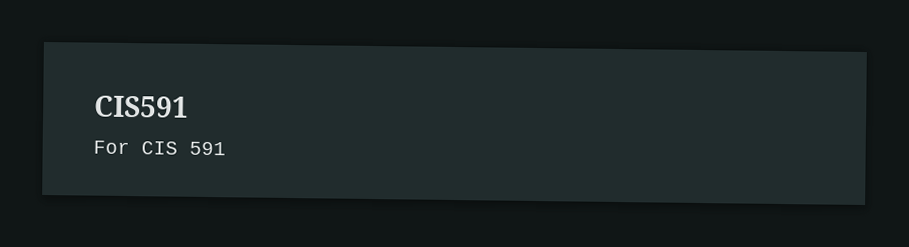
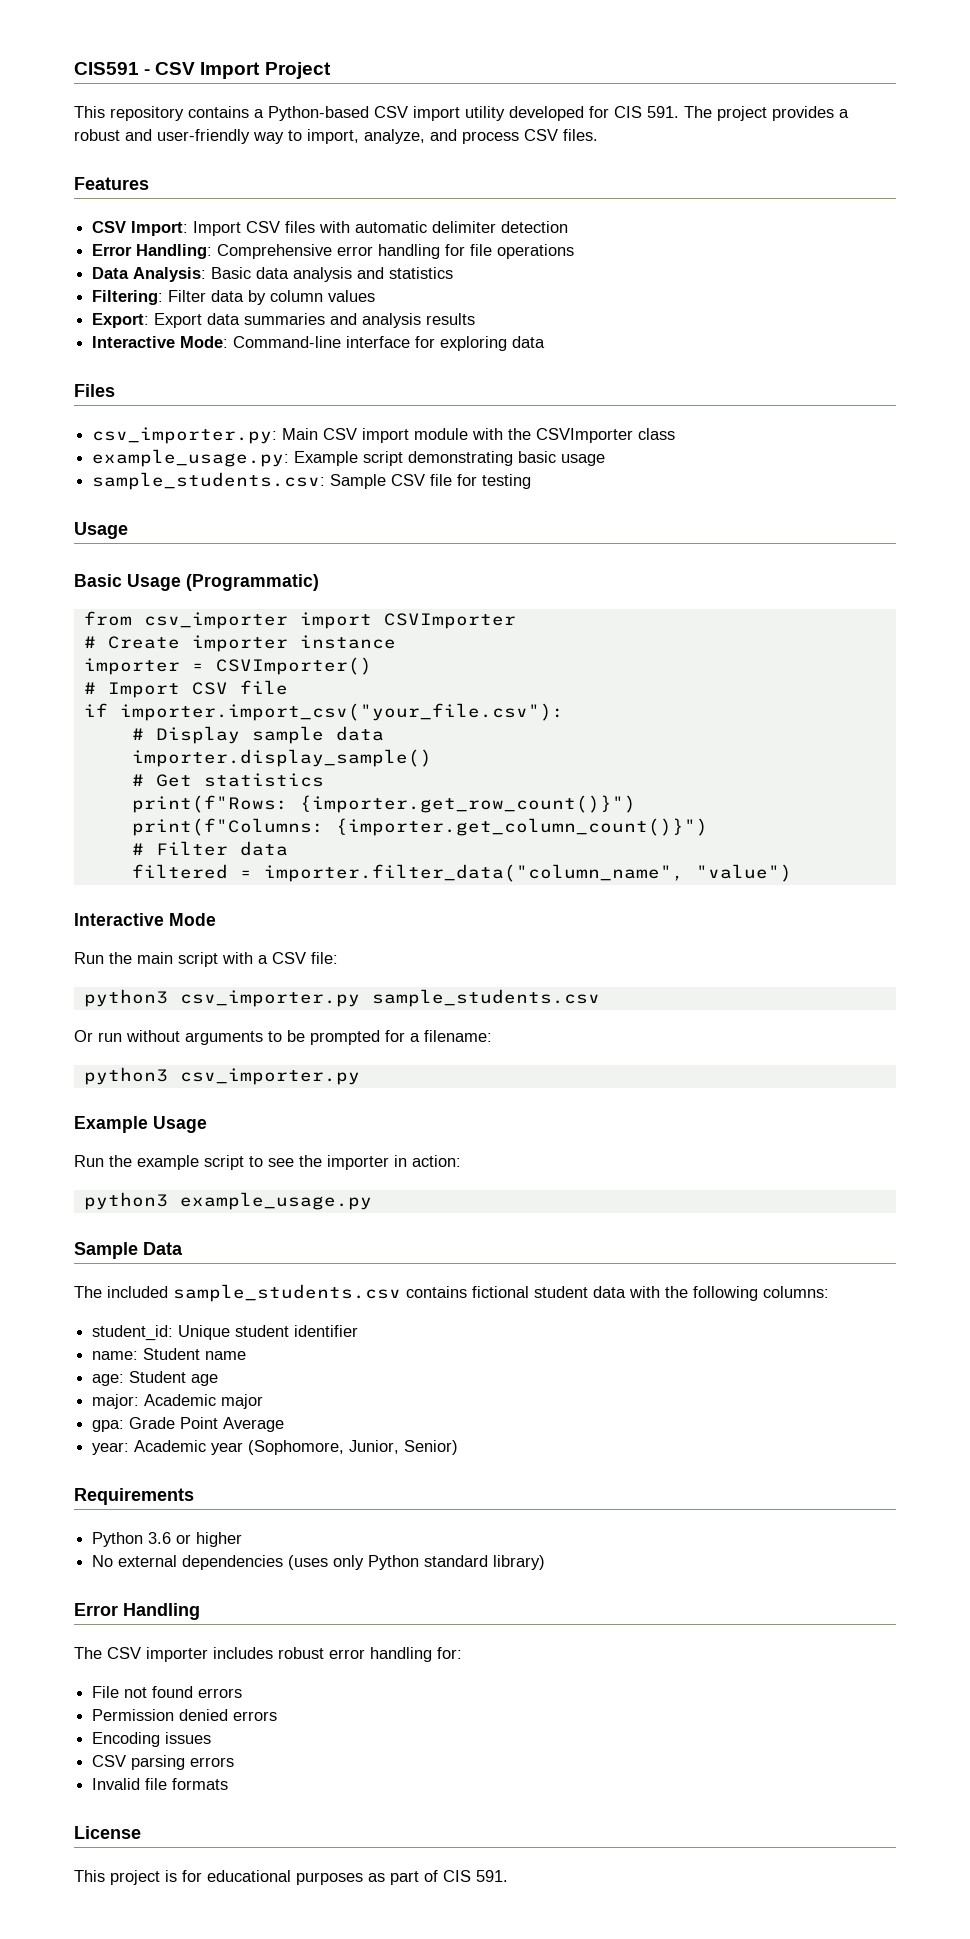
- CIS591
- For CIS 591
+ CIS591 - CSV Import Project
+ This repository contains a Python-based CSV import utility developed for CIS 591. The project provides a robust and user-friendly way to import, analyze, and process CSV files.
+ Features
+ CSV Import: Import CSV files with automatic delimiter detection
+ Error Handling: Comprehensive error handling for file operations
+ Data Analysis: Basic data analysis and statistics
+ Filtering: Filter data by column values
+ Export: Export data summaries and analysis results
+ Interactive Mode: Command-line interface for exploring data
+ Files
+ csv_importer.py: Main CSV import module with the CSVImporter class
+ example_usage.py: Example script demonstrating basic usage
+ sample_students.csv: Sample CSV file for testing
+ Usage
+ Basic Usage (Programmatic)
+ from csv_importer import CSVImporter
+ # Create importer instance
+ importer = CSVImporter()
+ # Import CSV file
+ if importer.import_csv("your_file.csv"):
+ # Display sample data
+ importer.display_sample()
+ # Get statistics
+ print(f"Rows: {importer.get_row_count()}")
+ print(f"Columns: {importer.get_column_count()}")
+ # Filter data
+ filtered = importer.filter_data("column_name", "value")
+ Interactive Mode
+ Run the main script with a CSV file:
+ python3 csv_importer.py sample_students.csv
+ Or run without arguments to be prompted for a filename:
+ python3 csv_importer.py
+ Example Usage
+ Run the example script to see the importer in action:
+ python3 example_usage.py
+ Sample Data
+ The included sample_students.csv contains fictional student data with the following columns:
+ student_id: Unique student identifier
+ name: Student name
+ age: Student age
+ major: Academic major
+ gpa: Grade Point Average
+ year: Academic year (Sophomore, Junior, Senior)
+ Requirements
+ Python 3.6 or higher
+ No external dependencies (uses only Python standard library)
+ Error Handling
+ The CSV importer includes robust error handling for:
+ File not found errors
+ Permission denied errors
+ Encoding issues
+ CSV parsing errors
+ Invalid file formats
+ License
+ This project is for educational purposes as part of CIS 591.

